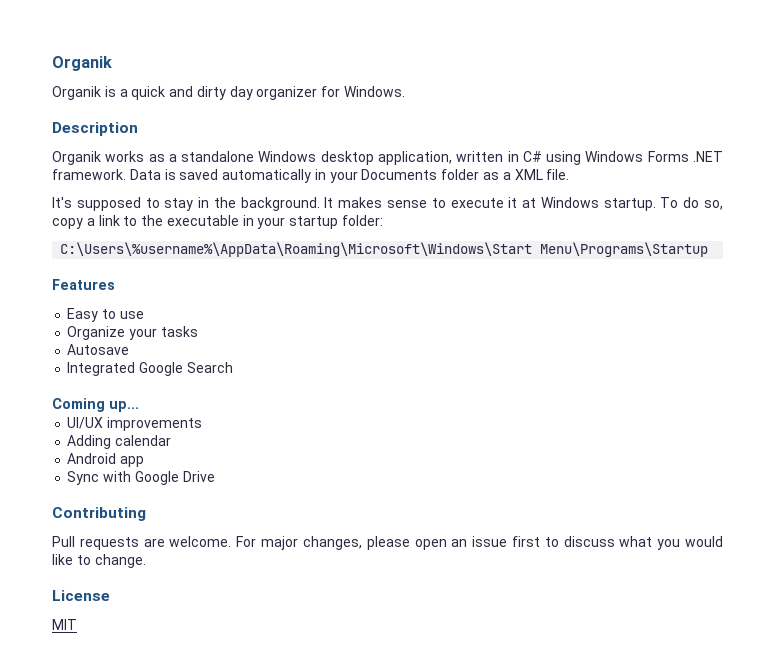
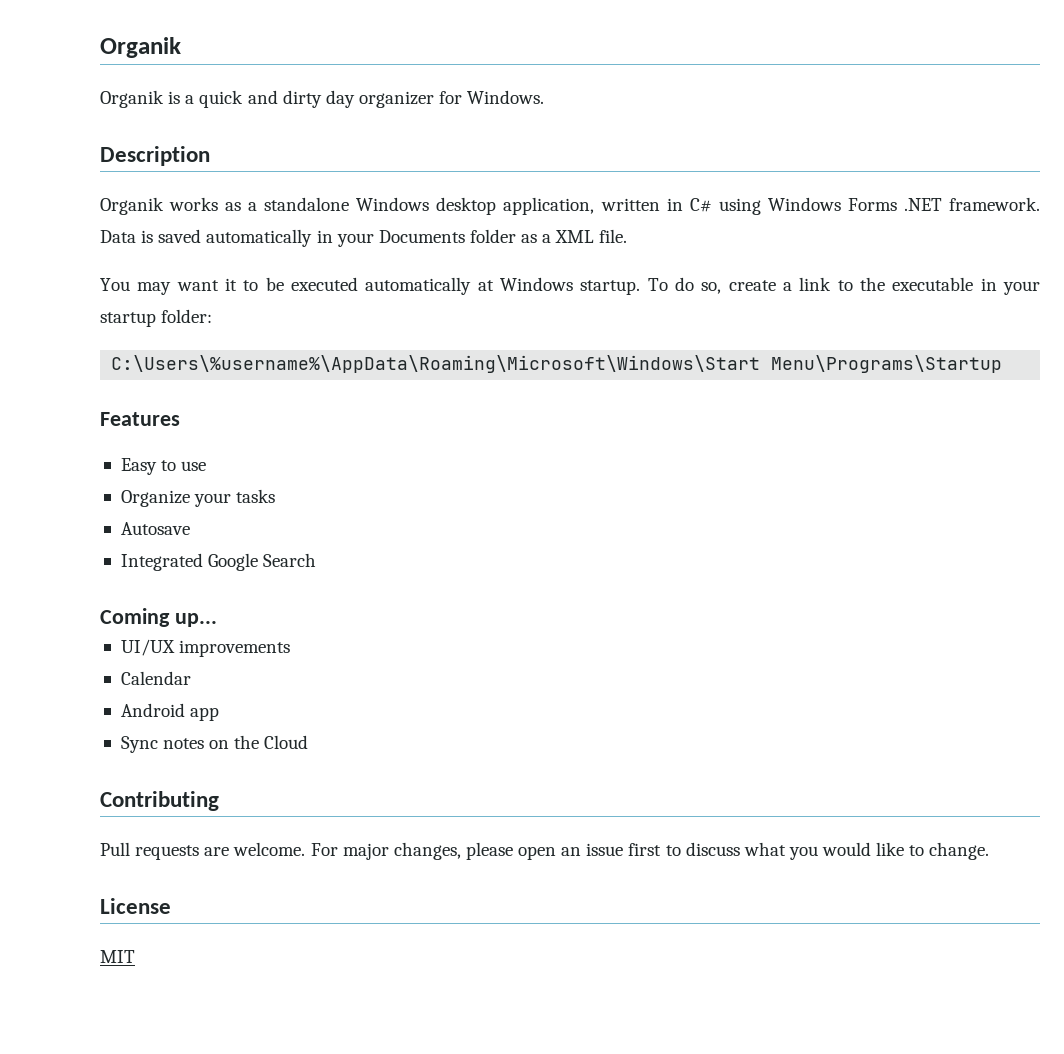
- It's supposed to stay in the background. It makes sense to execute it at Windows startup.
+ You may want it to be executed automatically at Windows startup.
- To do so, copy a link to the executable in your startup folder:
+ To do so, create a link to the executable in your startup folder:
- Adding calendar
+ Calendar
- Sync with Google Drive
+ Sync notes on the Cloud

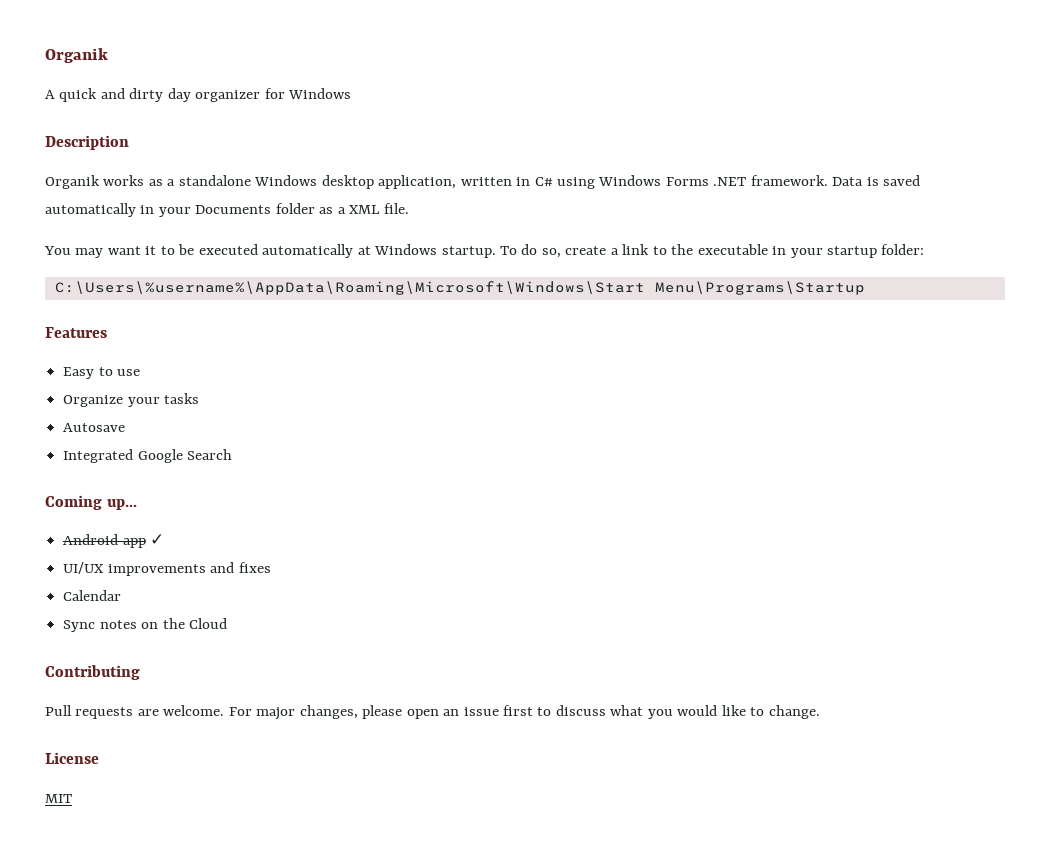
- Organik is a quick and dirty day organizer for Windows.
+ A quick and dirty day organizer for Windows
+ Android app ✓
- UI/UX improvements
+ UI/UX improvements and fixes
- Android app

